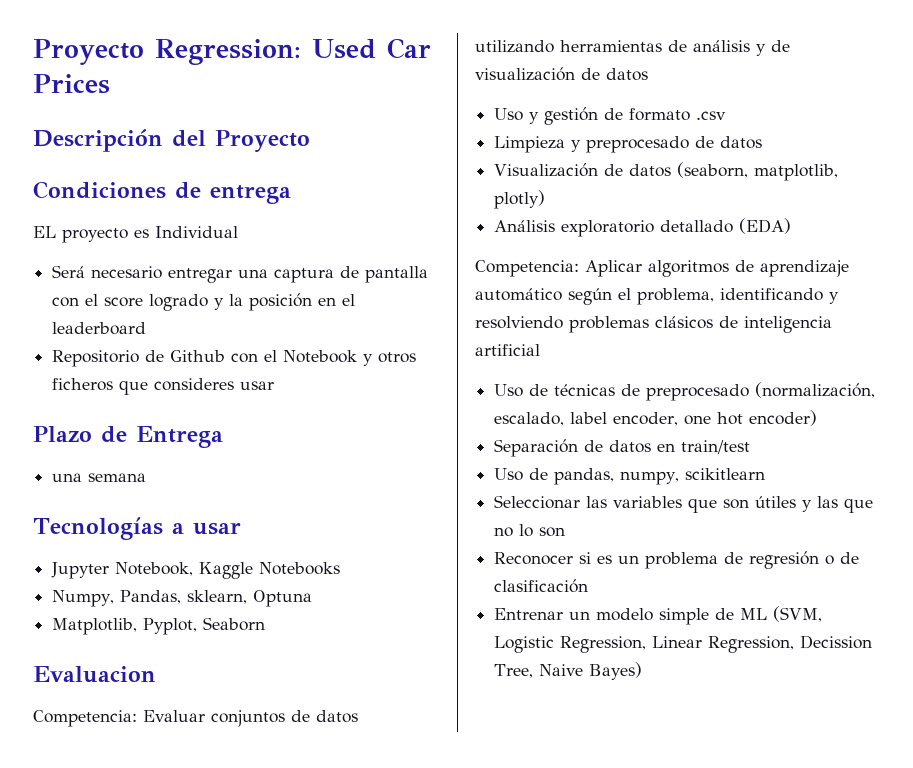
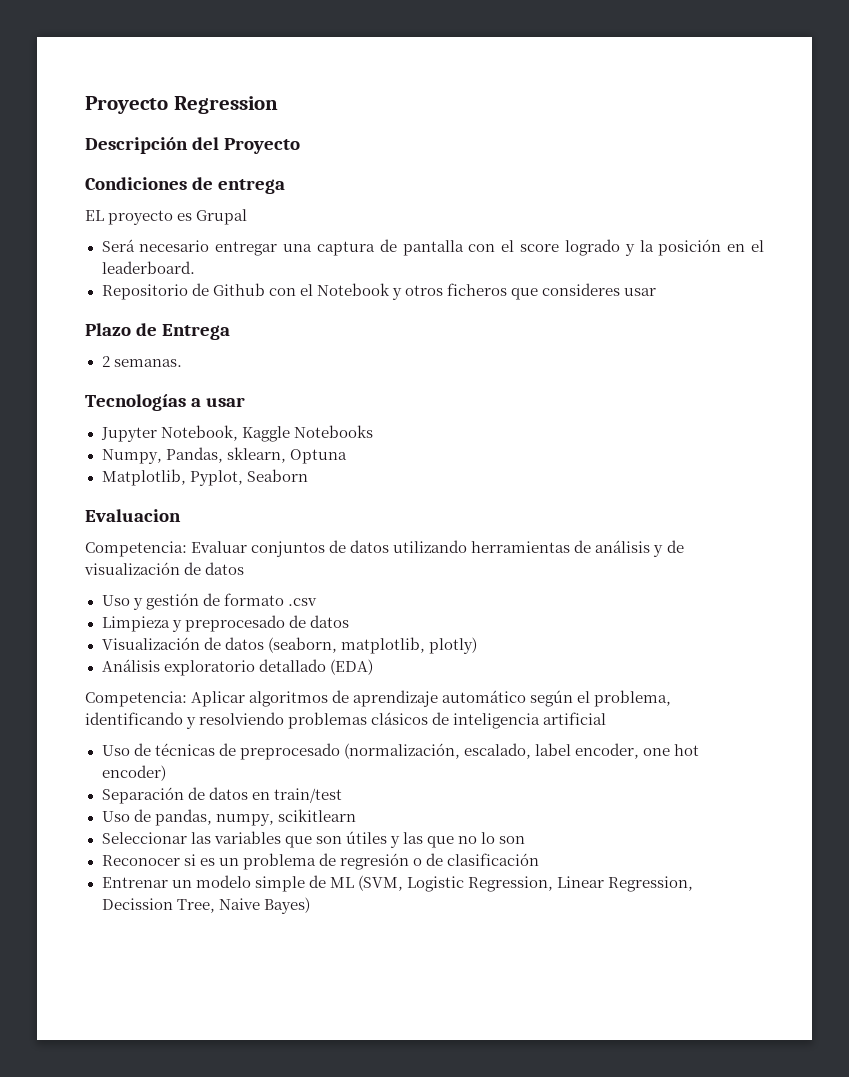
- Proyecto Regression: Used Car Prices
+ Proyecto Regression
- EL proyecto es Individual
+ EL proyecto es Grupal
- Será necesario entregar una captura de pantalla con el score logrado y la posición en el leaderboard
+ Será necesario entregar una captura de pantalla con el score logrado y la posición en el leaderboard.
- una semana
+ 2 semanas.

